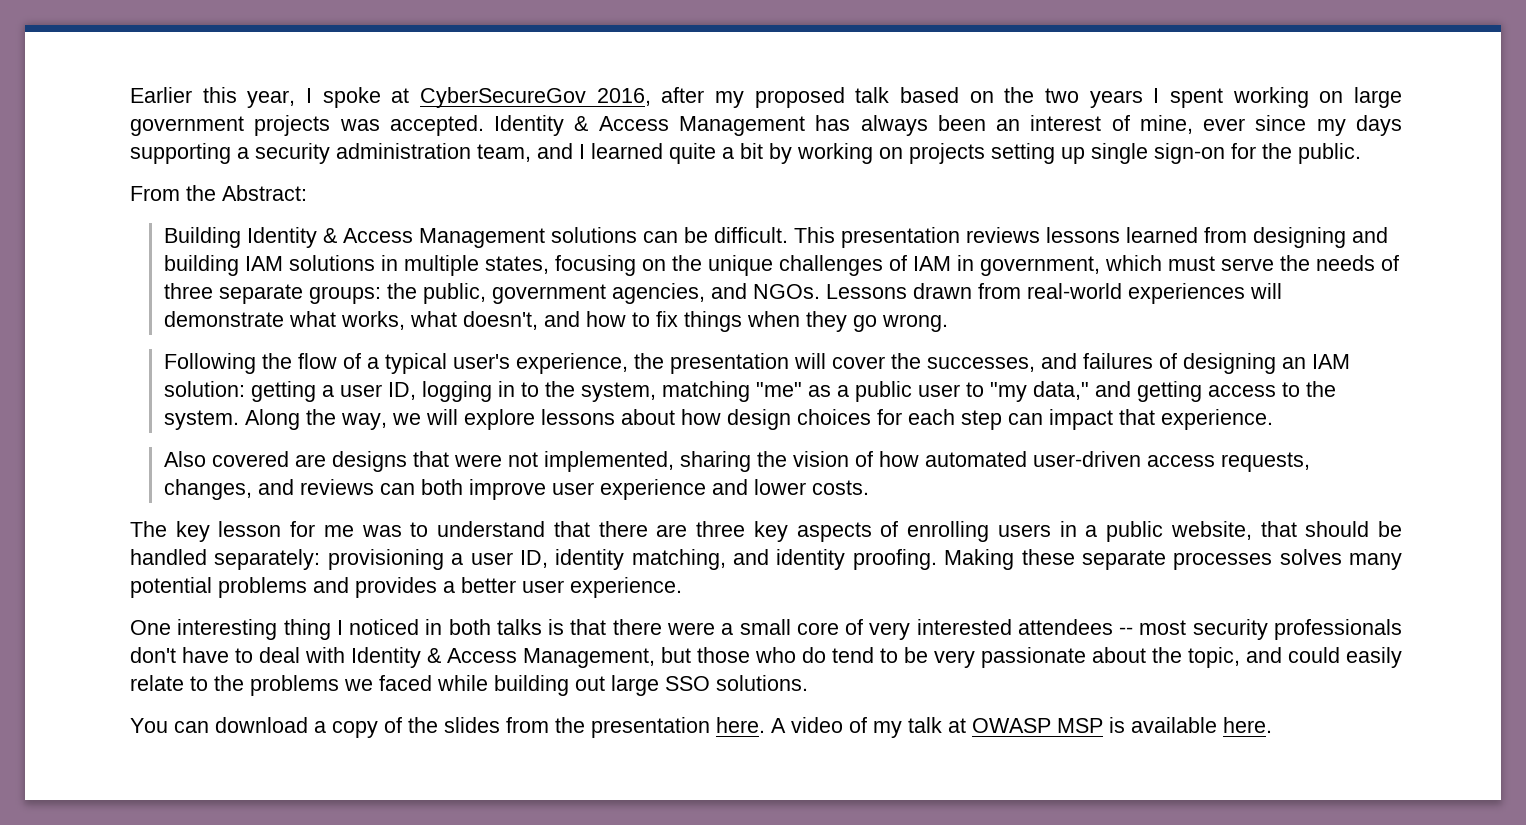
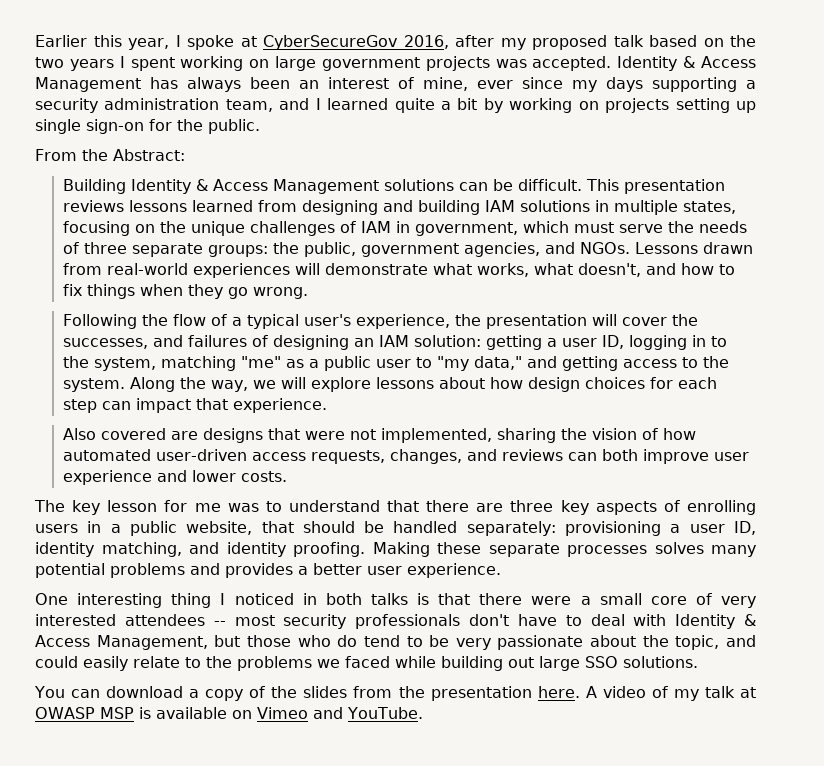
- A video of my talk at OWASP MSP is available here.
+ A video of my talk at OWASP MSP is available on Vimeo and YouTube.

